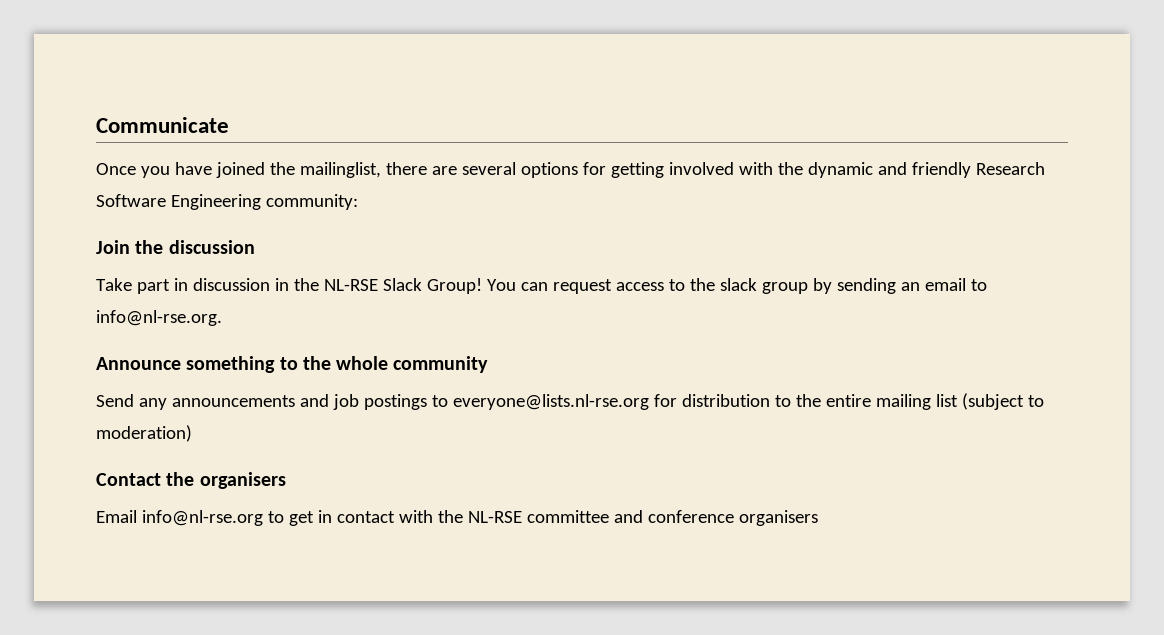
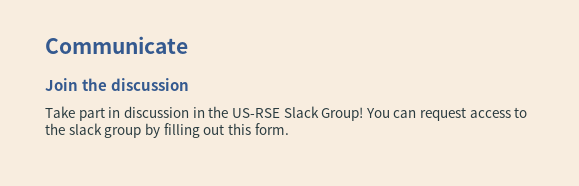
- Once you have joined the mailinglist, there are several options for getting involved with the dynamic and friendly Research Software Engineering community:
- Take part in discussion in the NL-RSE Slack Group!
+ Take part in discussion in the US-RSE Slack Group!
- You can request access to the slack group by sending an email to info@nl-rse.org.
- Announce something to the whole community
- Send any announcements and job postings to everyone@lists.nl-rse.org for distribution to the entire mailing list (subject to moderation)
- Contact the organisers
- Email info@nl-rse.org to get in contact with the NL-RSE committee and conference organisers
+ You can request access to the slack group by filling out this form.

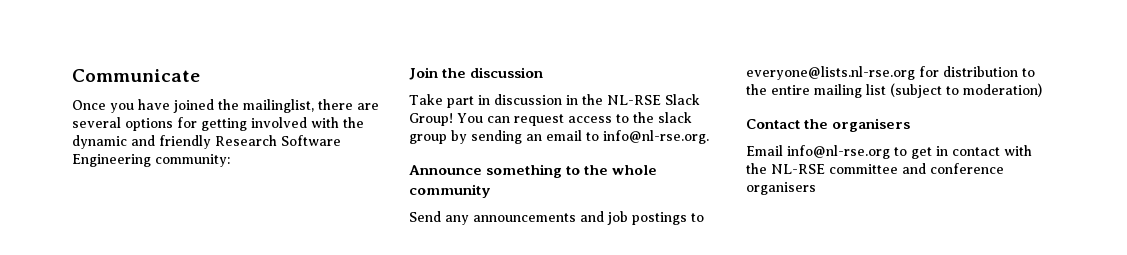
+ Once you have joined the mailinglist, there are several options for getting involved with the dynamic and friendly Research Software Engineering community:
- Take part in discussion in the US-RSE Slack Group!
+ Take part in discussion in the NL-RSE Slack Group!
- You can request access to the slack group by filling out this form.
+ You can request access to the slack group by sending an email to info@nl-rse.org.
+ Announce something to the whole community
+ Send any announcements and job postings to everyone@lists.nl-rse.org for distribution to the entire mailing list (subject to moderation)
+ Contact the organisers
+ Email info@nl-rse.org to get in contact with the NL-RSE committee and conference organisers

